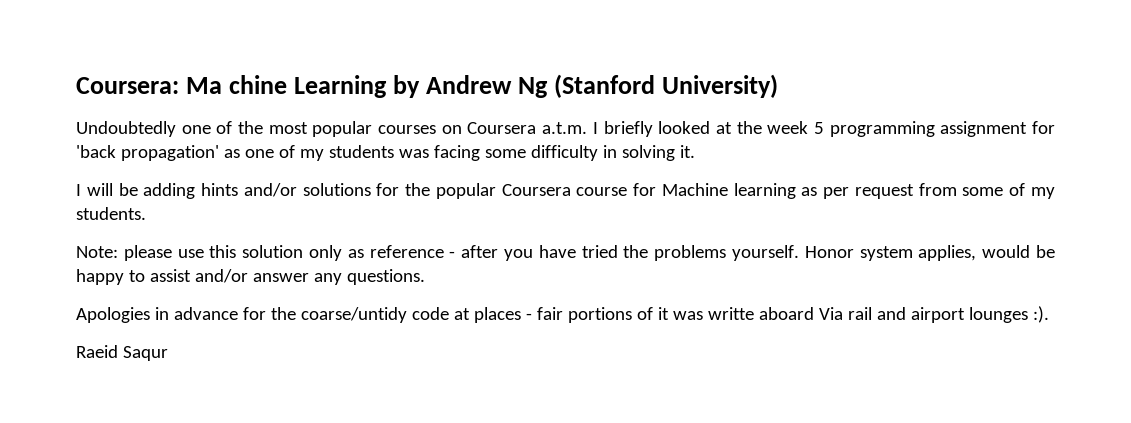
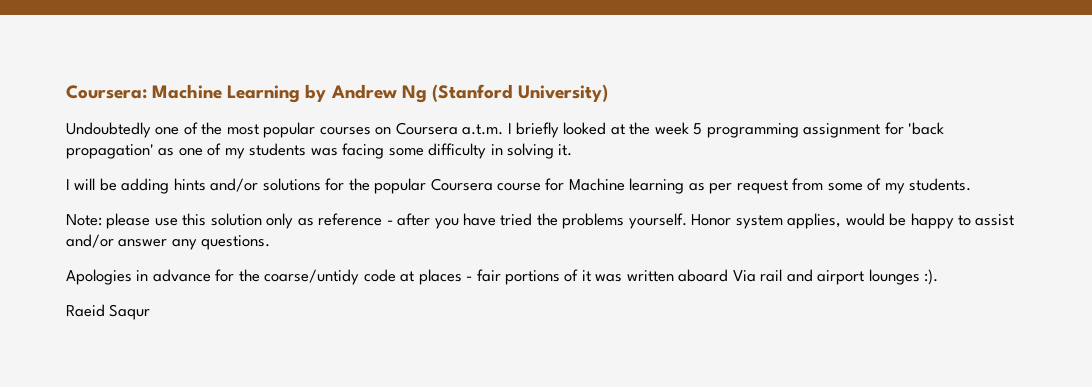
- Coursera: Ma chine Learning by Andrew Ng (Stanford University)
+ Coursera: Machine Learning by Andrew Ng (Stanford University)
- Apologies in advance for the coarse/untidy code at places - fair portions of it was writte aboard Via rail and airport lounges :).
+ Apologies in advance for the coarse/untidy code at places - fair portions of it was written aboard Via rail and airport lounges :).

